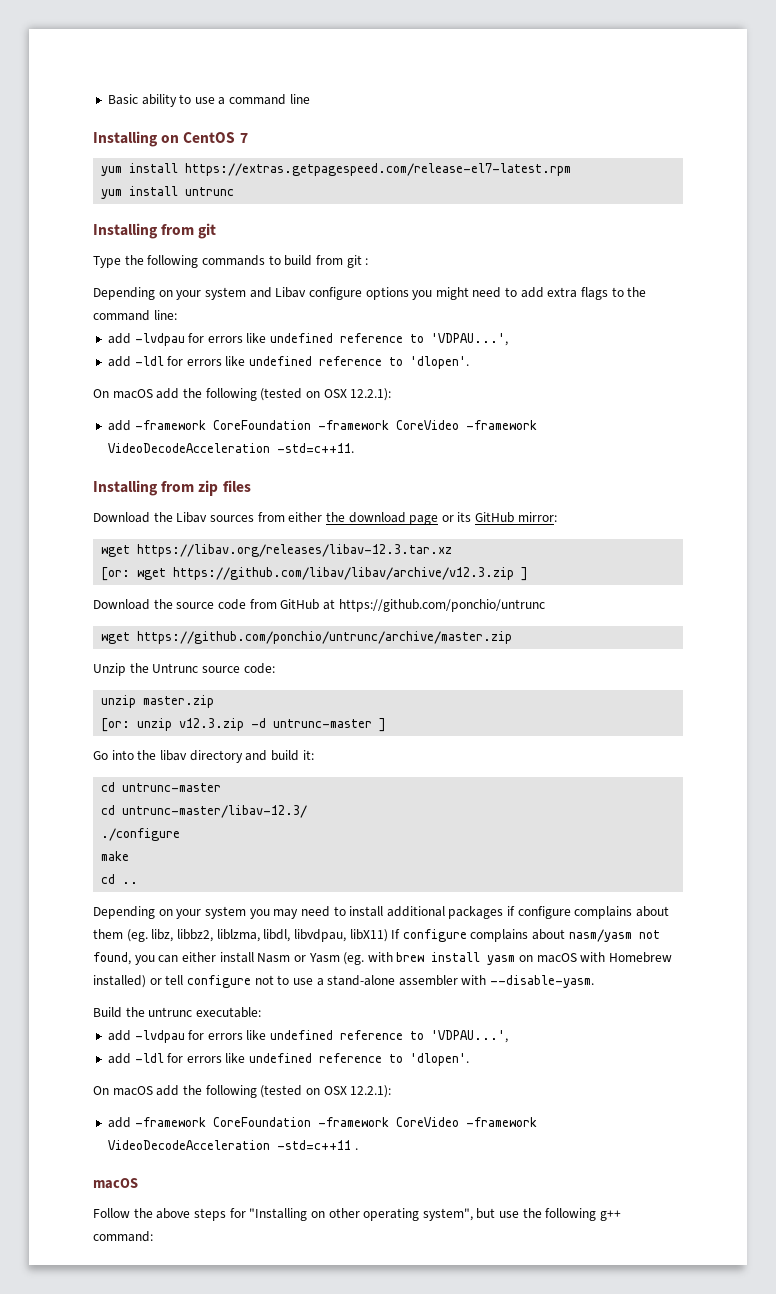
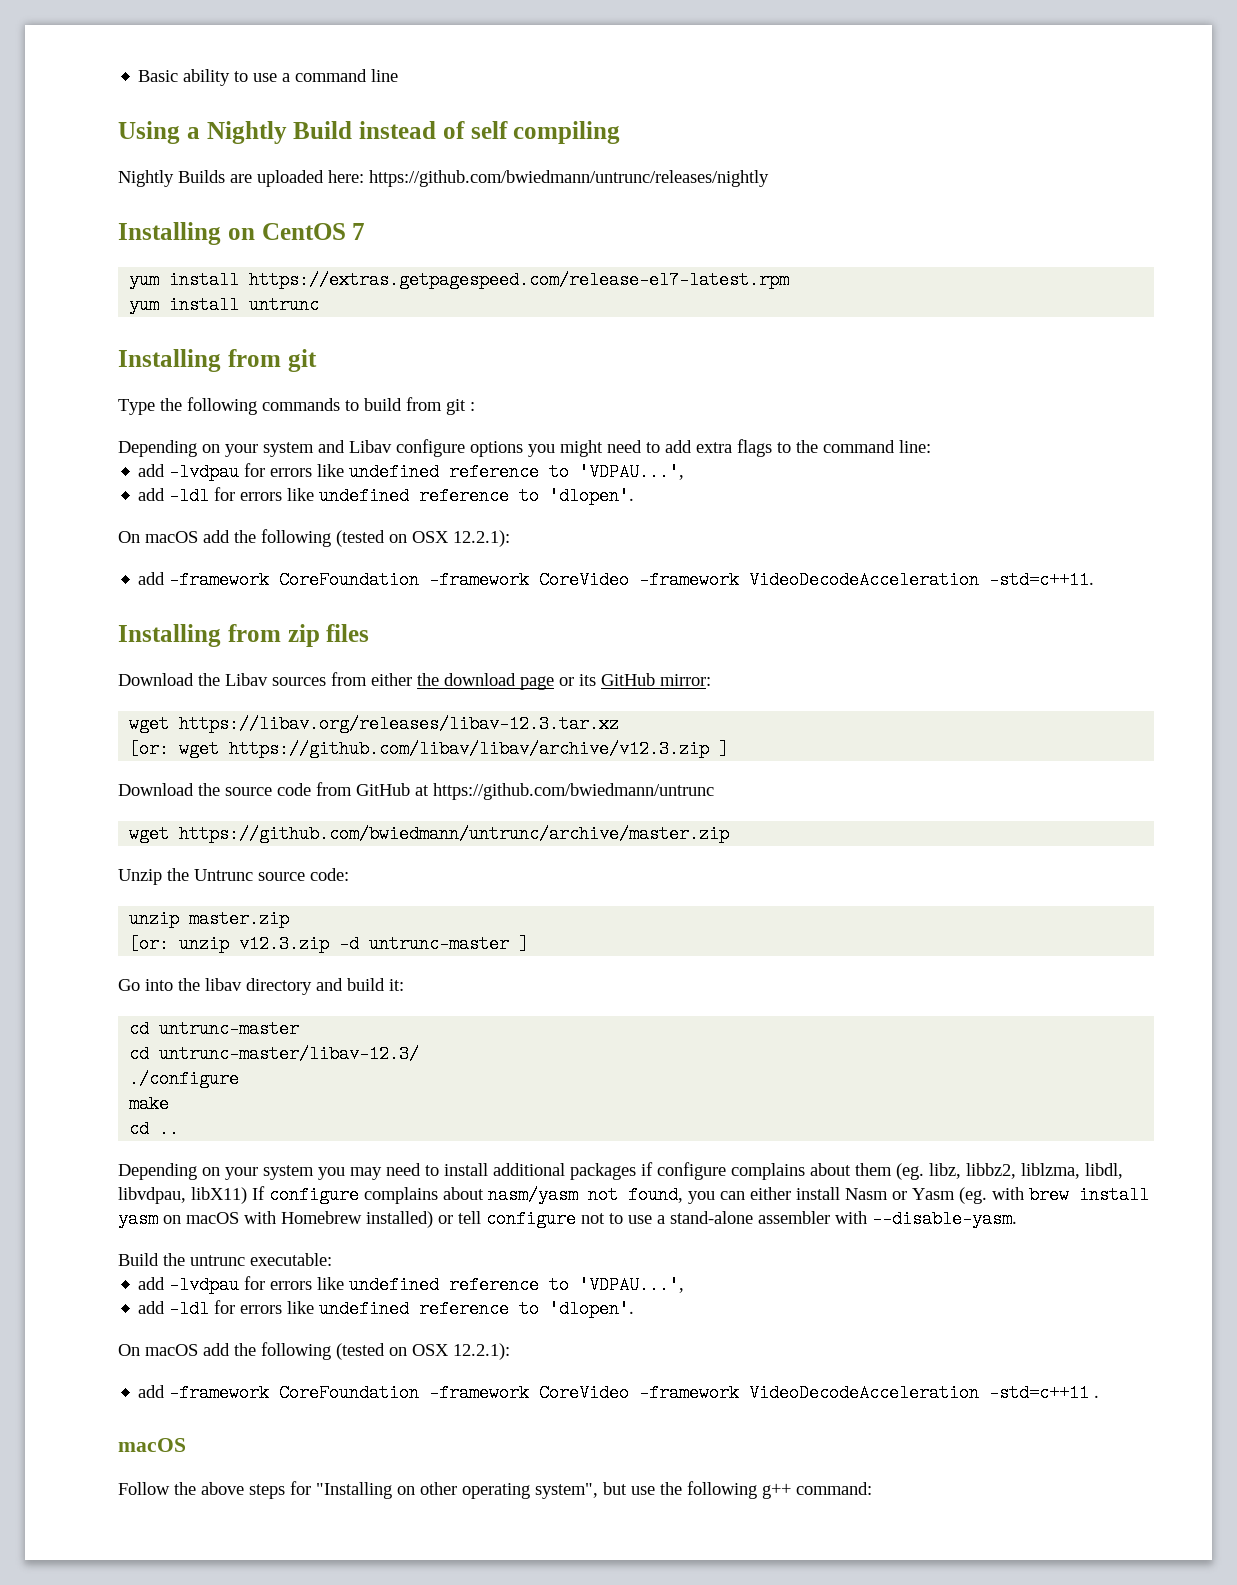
+ Using a Nightly Build instead of self compiling
+ Nightly Builds are uploaded here: https://github.com/bwiedmann/untrunc/releases/nightly
- Download the source code from GitHub at https://github.com/ponchio/untrunc
- wget https://github.com/ponchio/untrunc/archive/master.zip
+ Download the source code from GitHub at https://github.com/bwiedmann/untrunc
+ wget https://github.com/bwiedmann/untrunc/archive/master.zip

